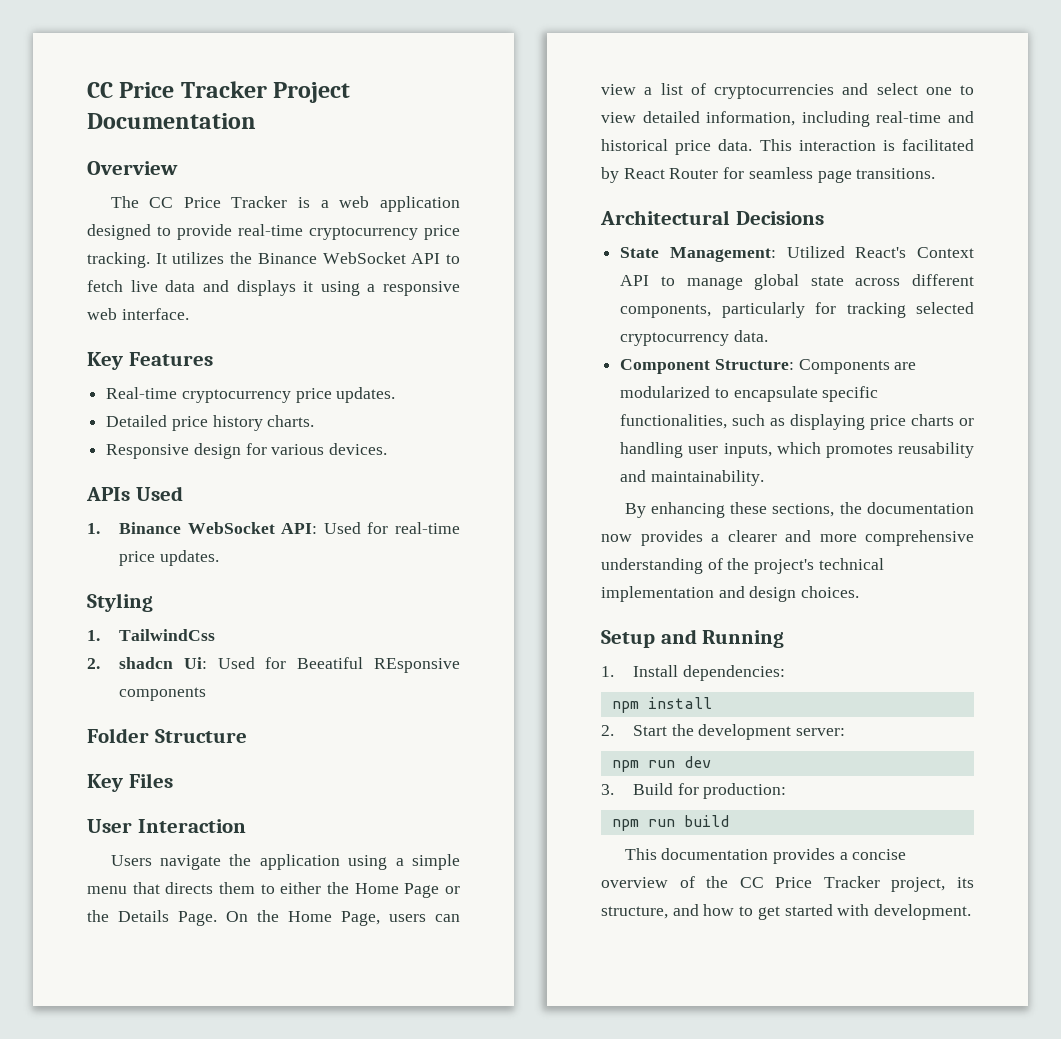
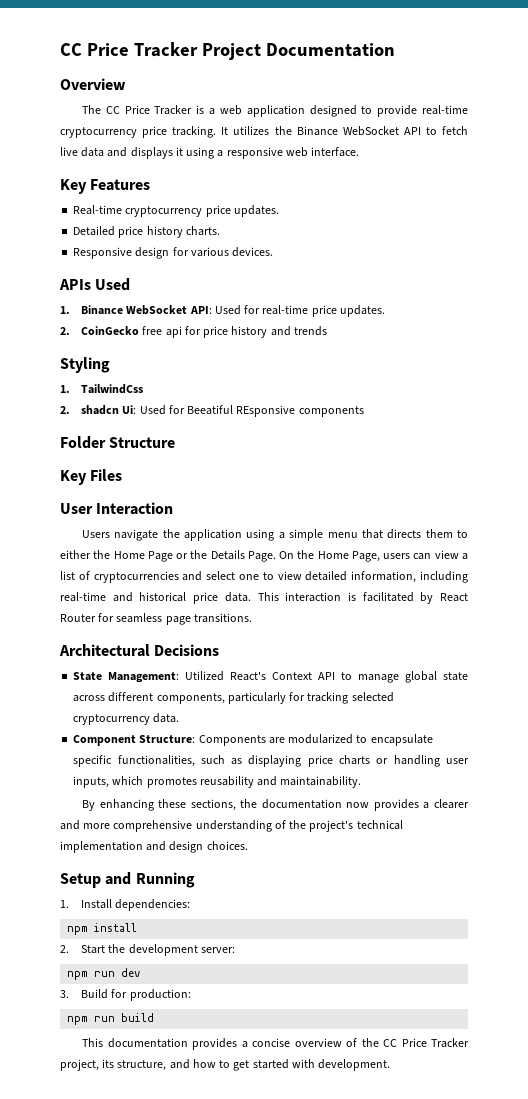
+ 2. CoinGecko free api for price history and trends

